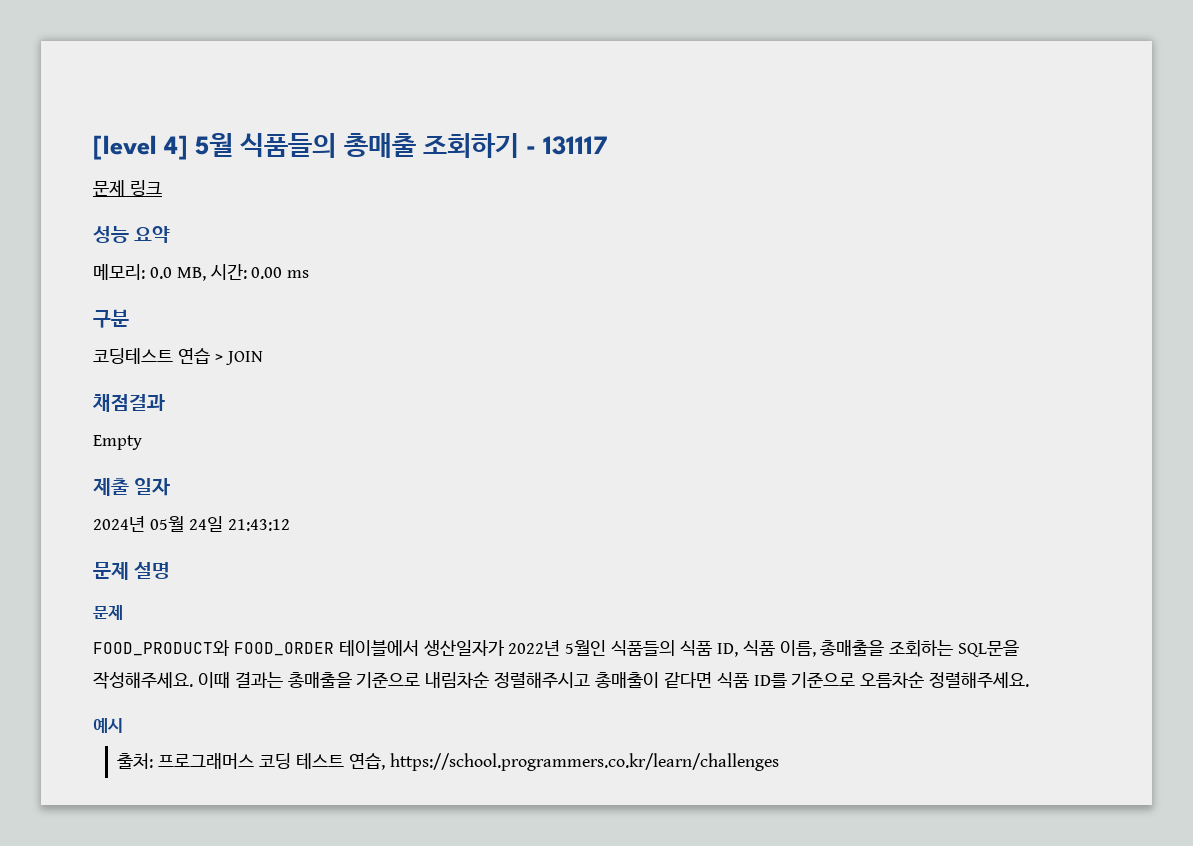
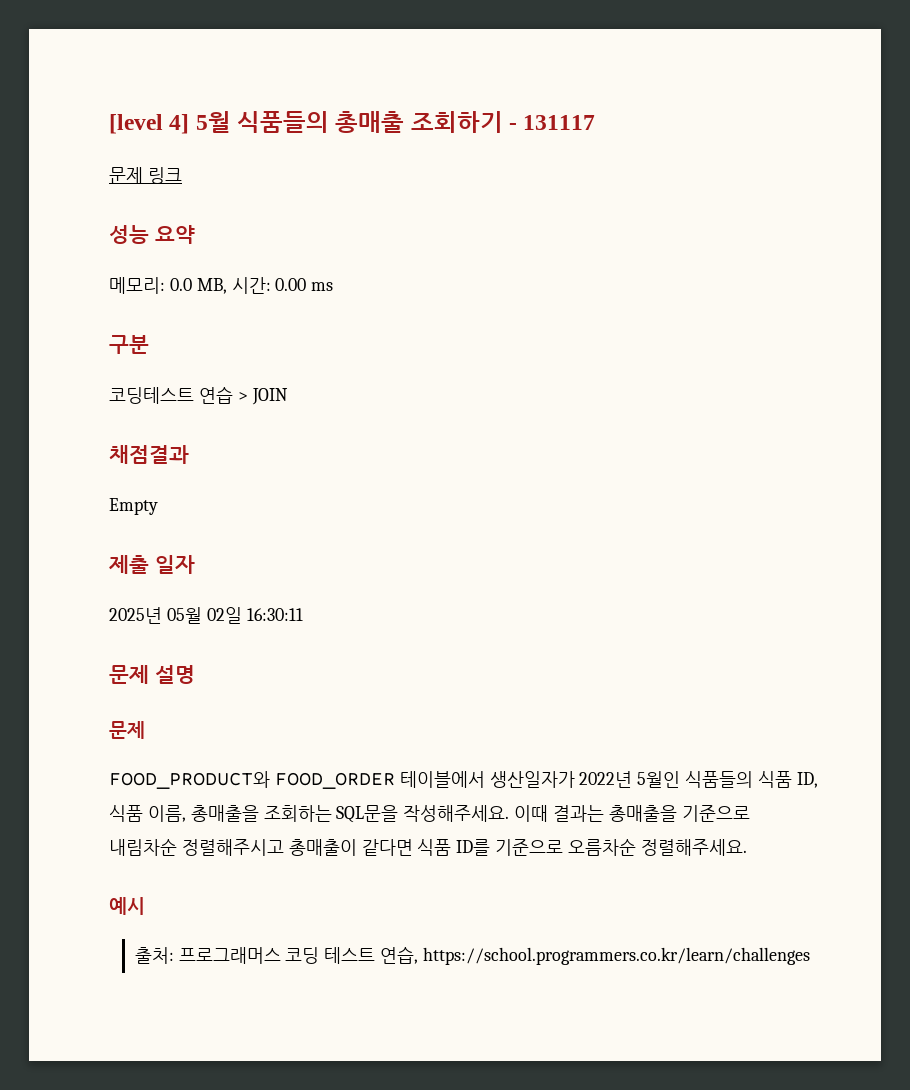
- 2024년 05월 24일 21:43:12
+ 2025년 05월 02일 16:30:11

